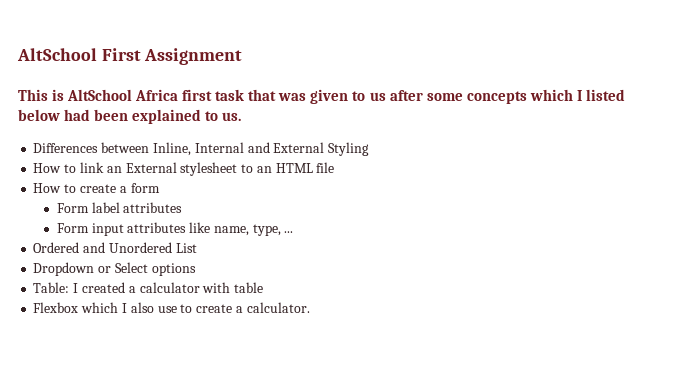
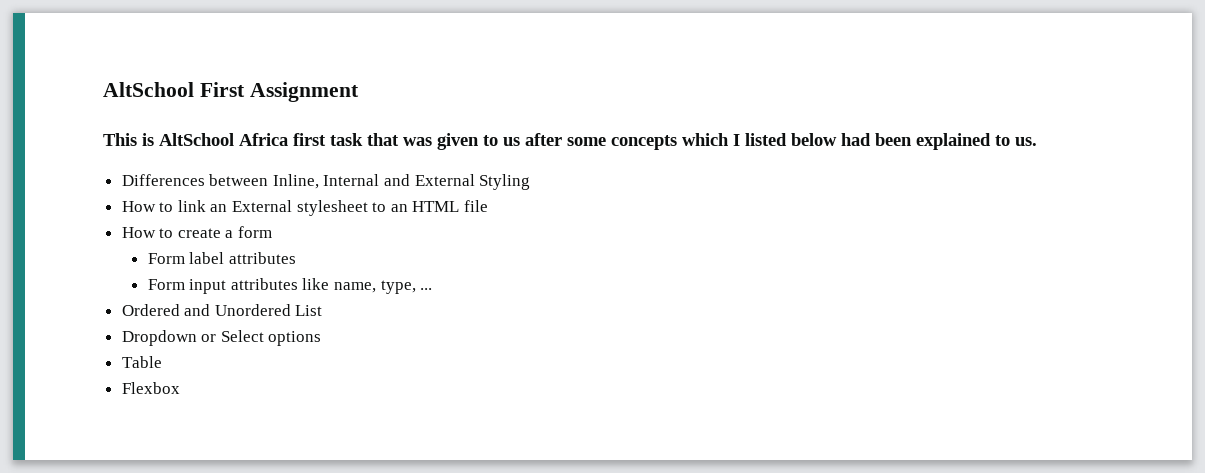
- Table: I created a calculator with table
- Flexbox which I also use to create a calculator.
+ Table
+ Flexbox

